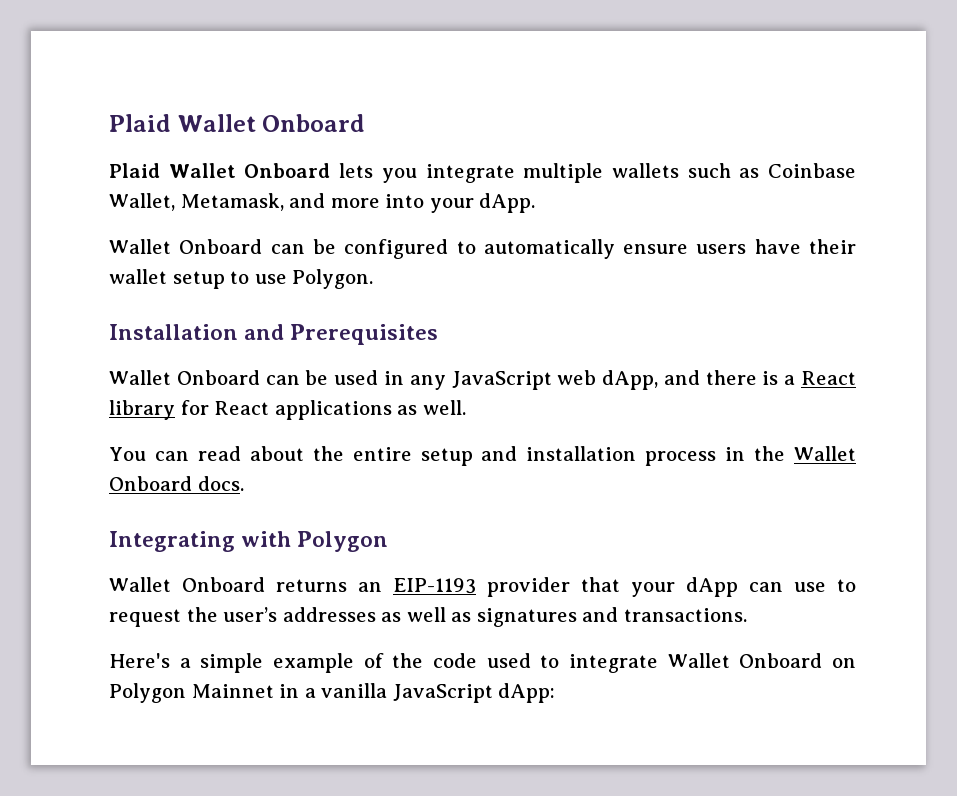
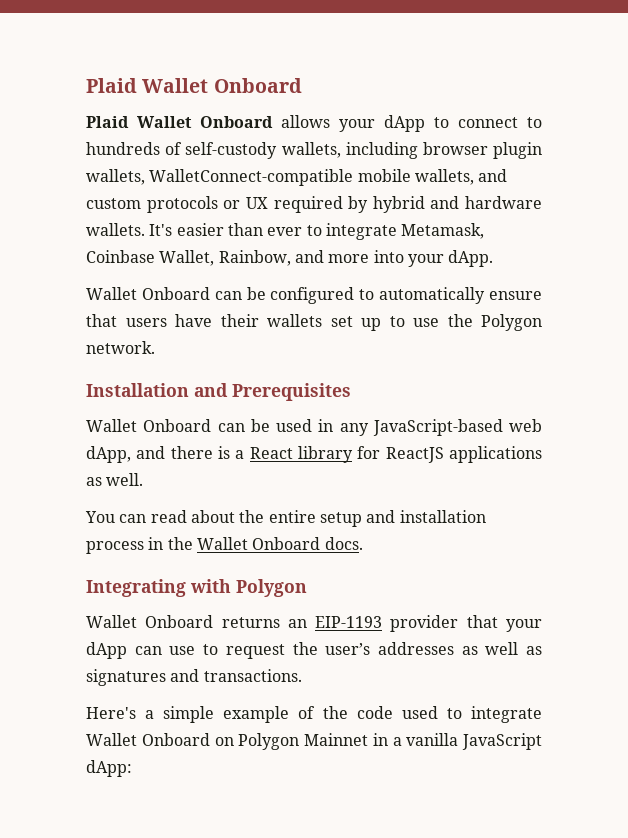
- Plaid Wallet Onboard lets you integrate multiple wallets such as Coinbase Wallet, Metamask, and more into your dApp.
+ Plaid Wallet Onboard allows your dApp to connect to hundreds of self-custody wallets, including browser plugin wallets, WalletConnect-compatible mobile wallets, and custom protocols or UX required by hybrid and hardware wallets. It's easier than ever to integrate Metamask, Coinbase Wallet, Rainbow, and more into your dApp.
- Wallet Onboard can be configured to automatically ensure users have their wallet setup to use Polygon.
+ Wallet Onboard can be configured to automatically ensure that users have their wallets set up to use the Polygon network.
- Wallet Onboard can be used in any JavaScript web dApp, and there is a React library for React applications as well.
+ Wallet Onboard can be used in any JavaScript-based web dApp, and there is a React library for ReactJS applications as well.

